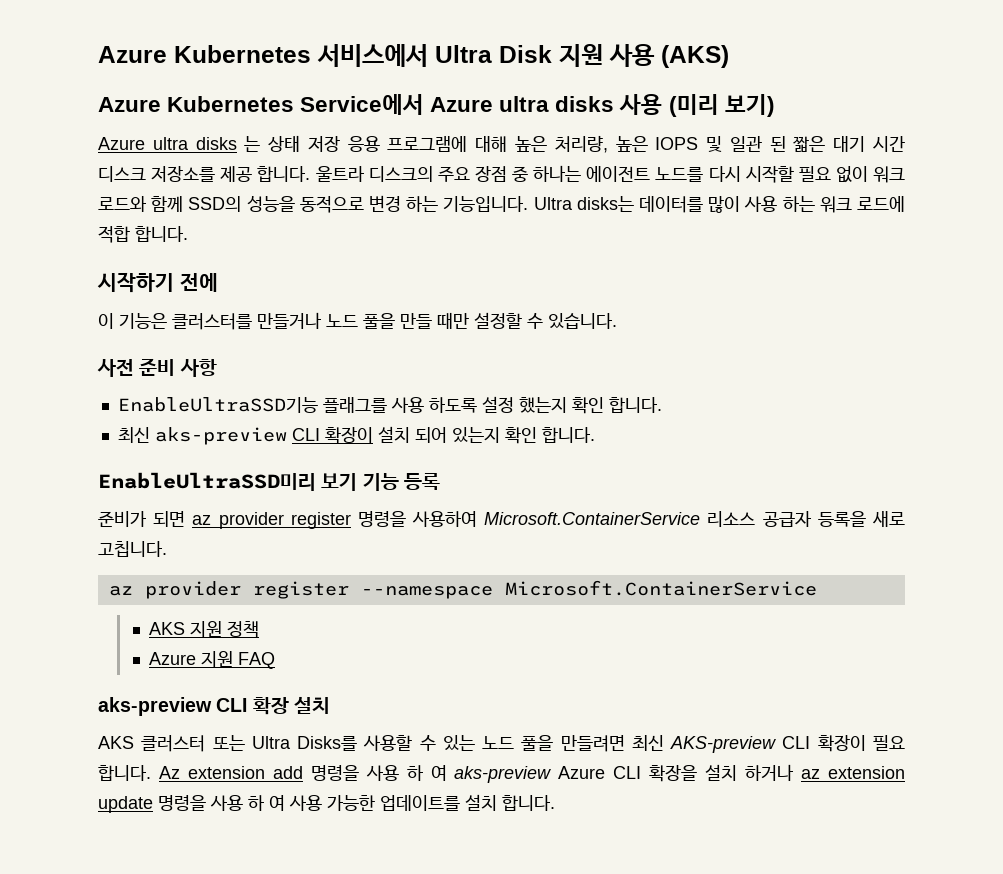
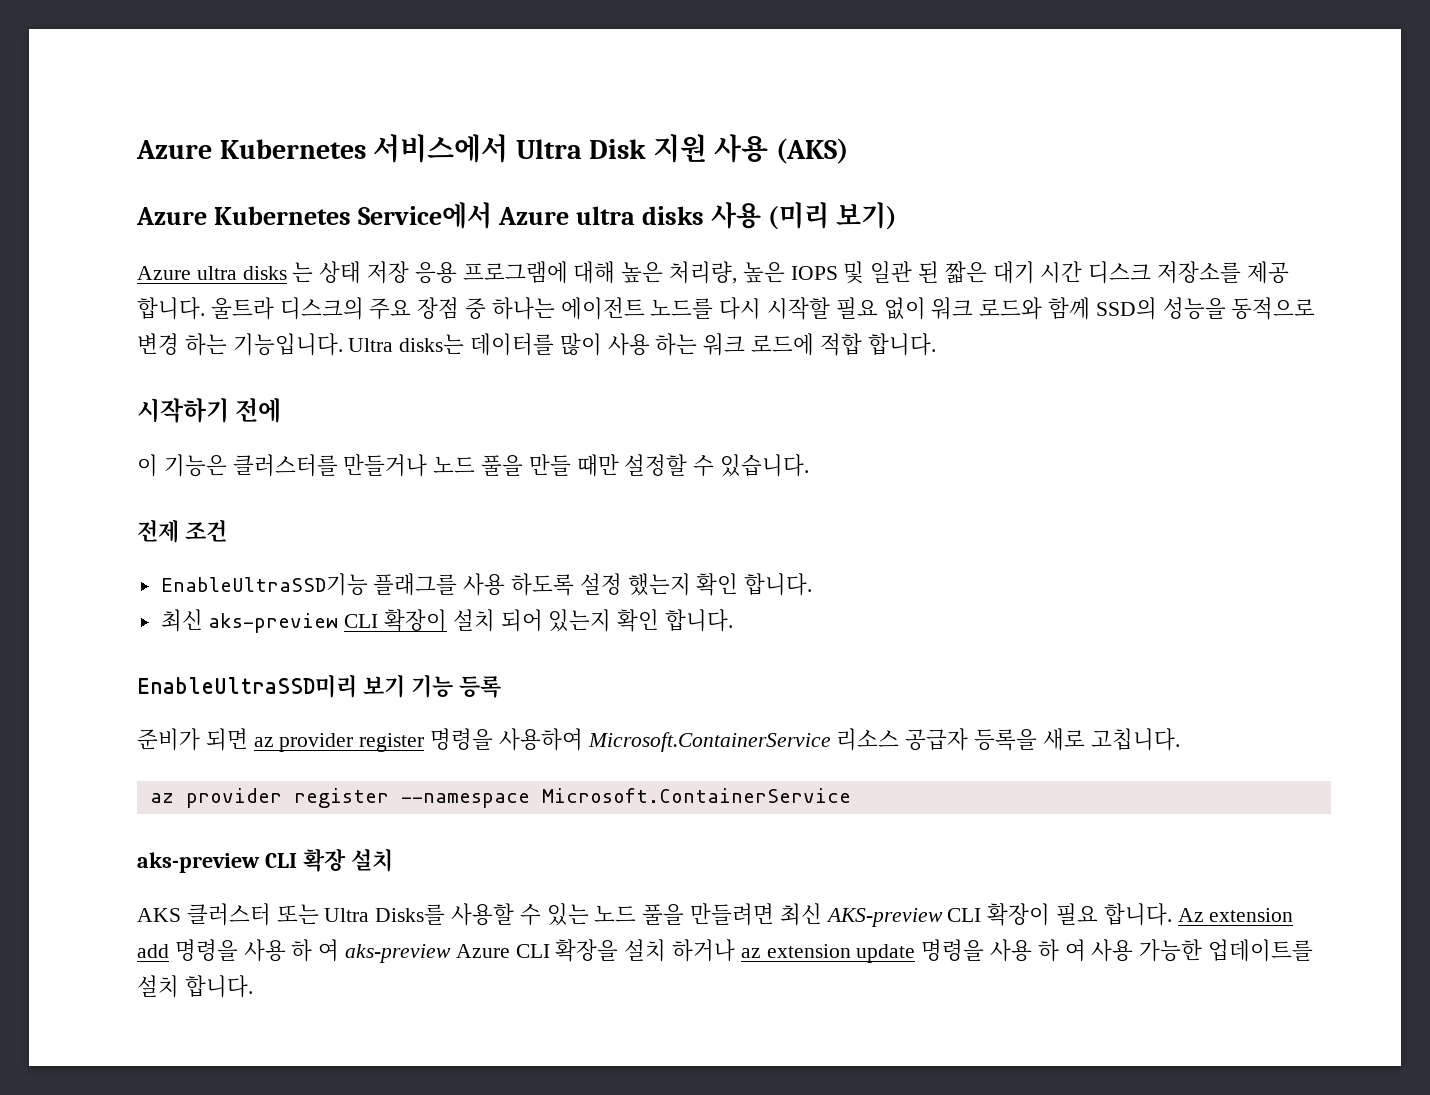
- 사전 준비 사항
+ 전제 조건
- AKS 지원 정책
- Azure 지원 FAQ

